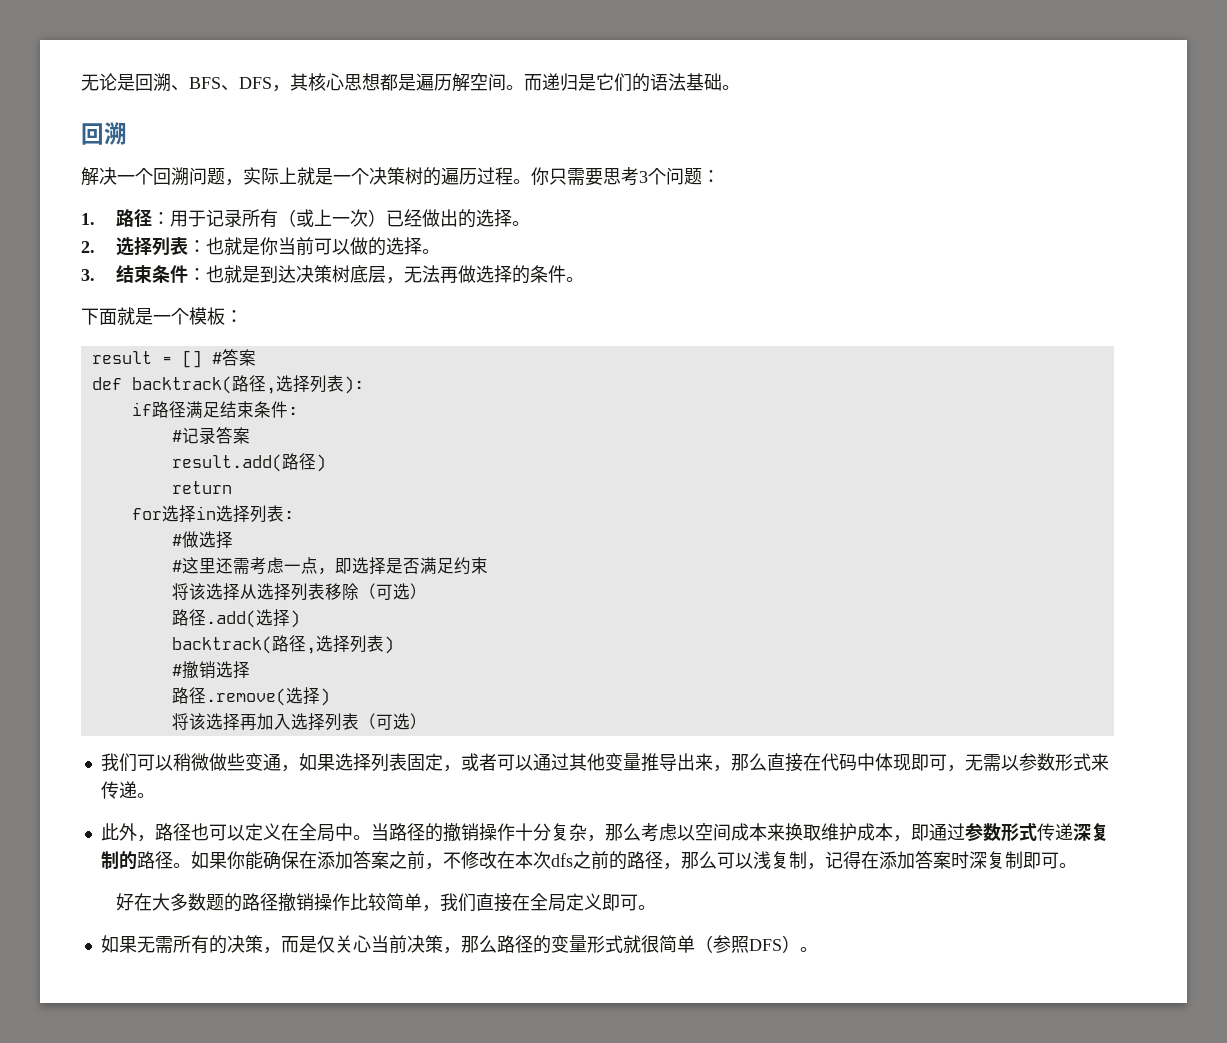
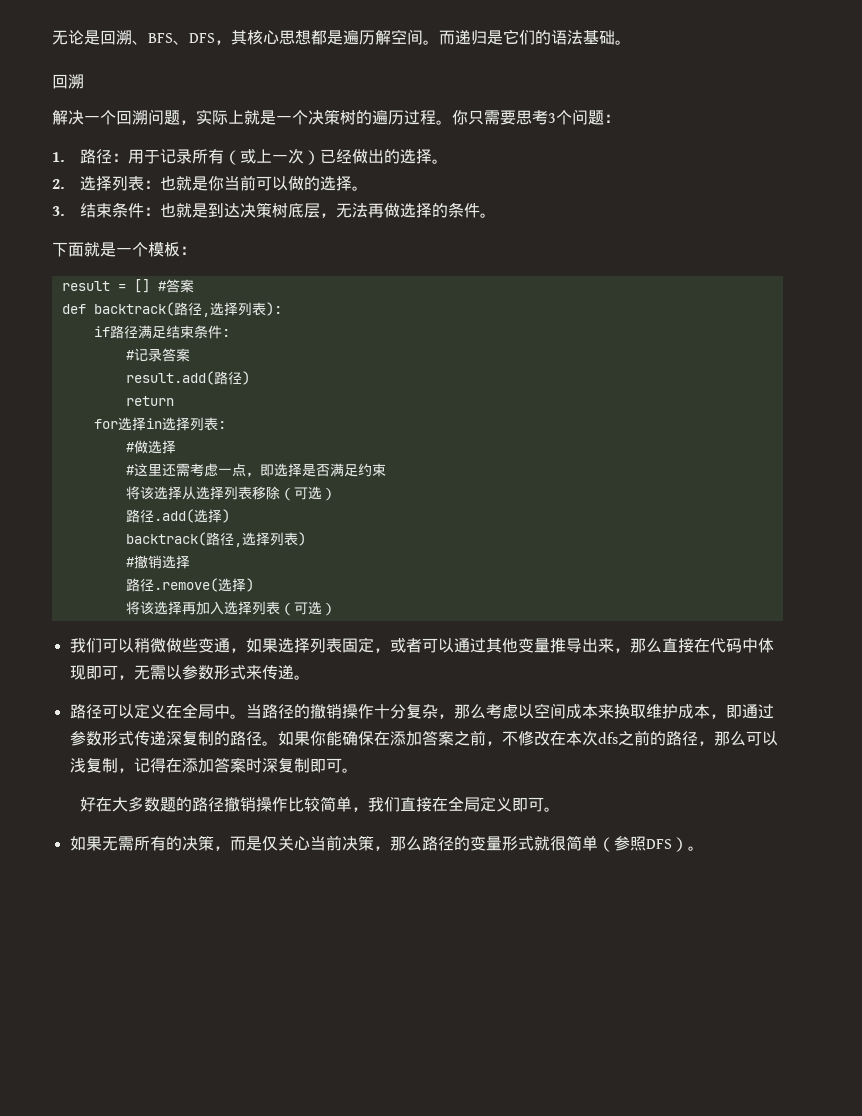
- 此外，路径也可以定义在全局中。
+ 路径可以定义在全局中。

